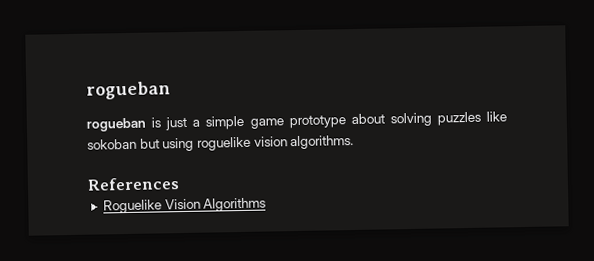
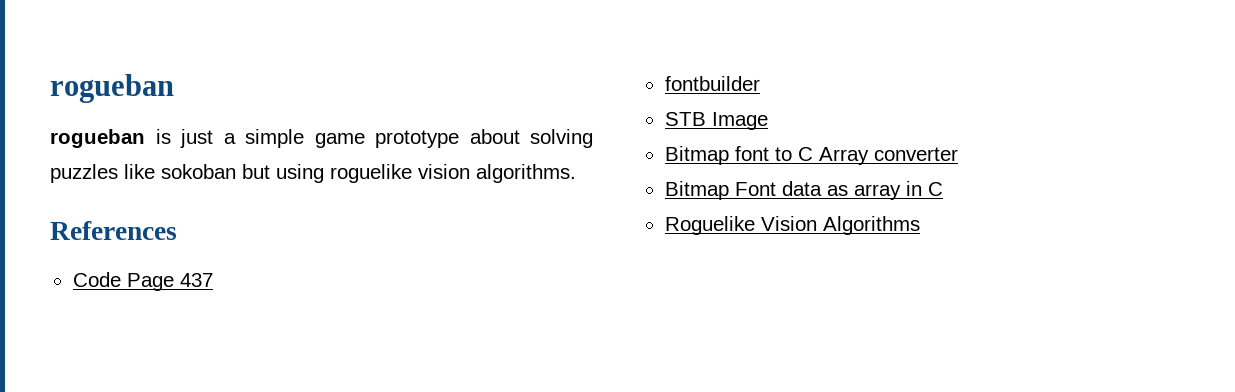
+ Code Page 437
+ fontbuilder
+ STB Image
+ Bitmap font to C Array converter
+ Bitmap Font data as array in C

